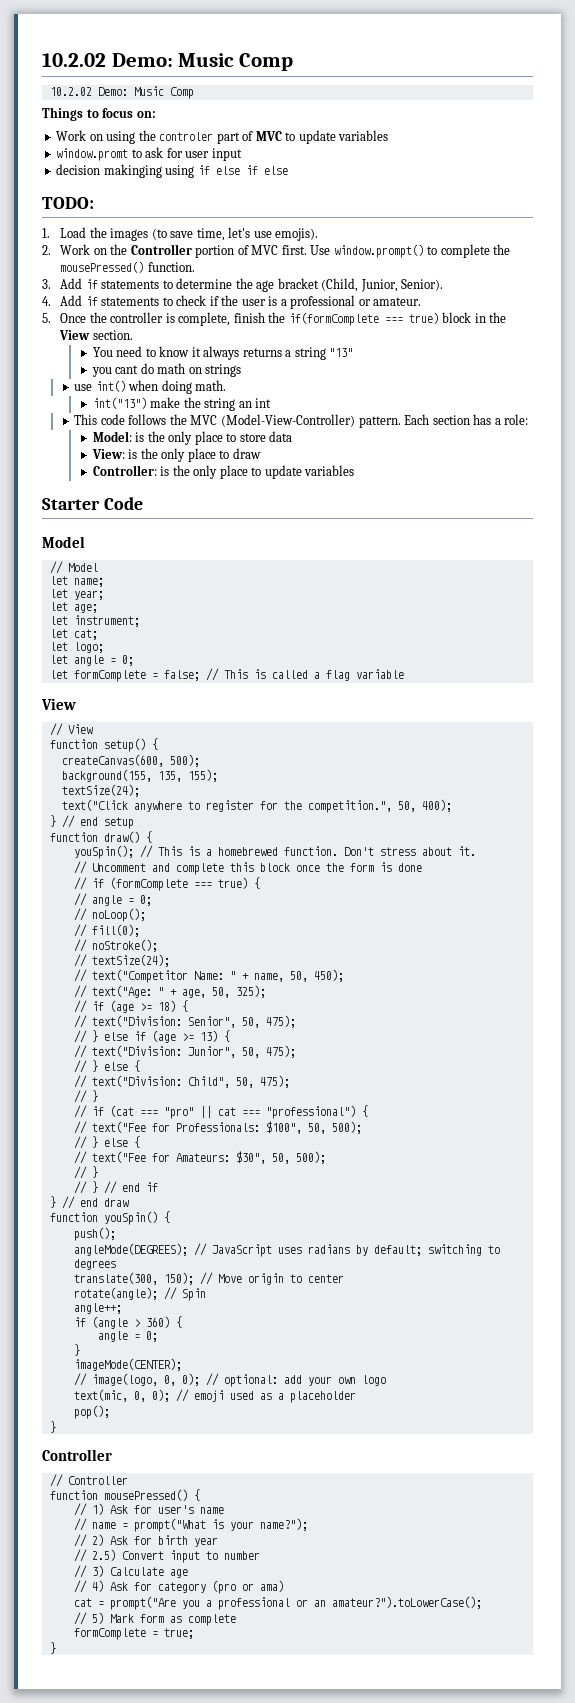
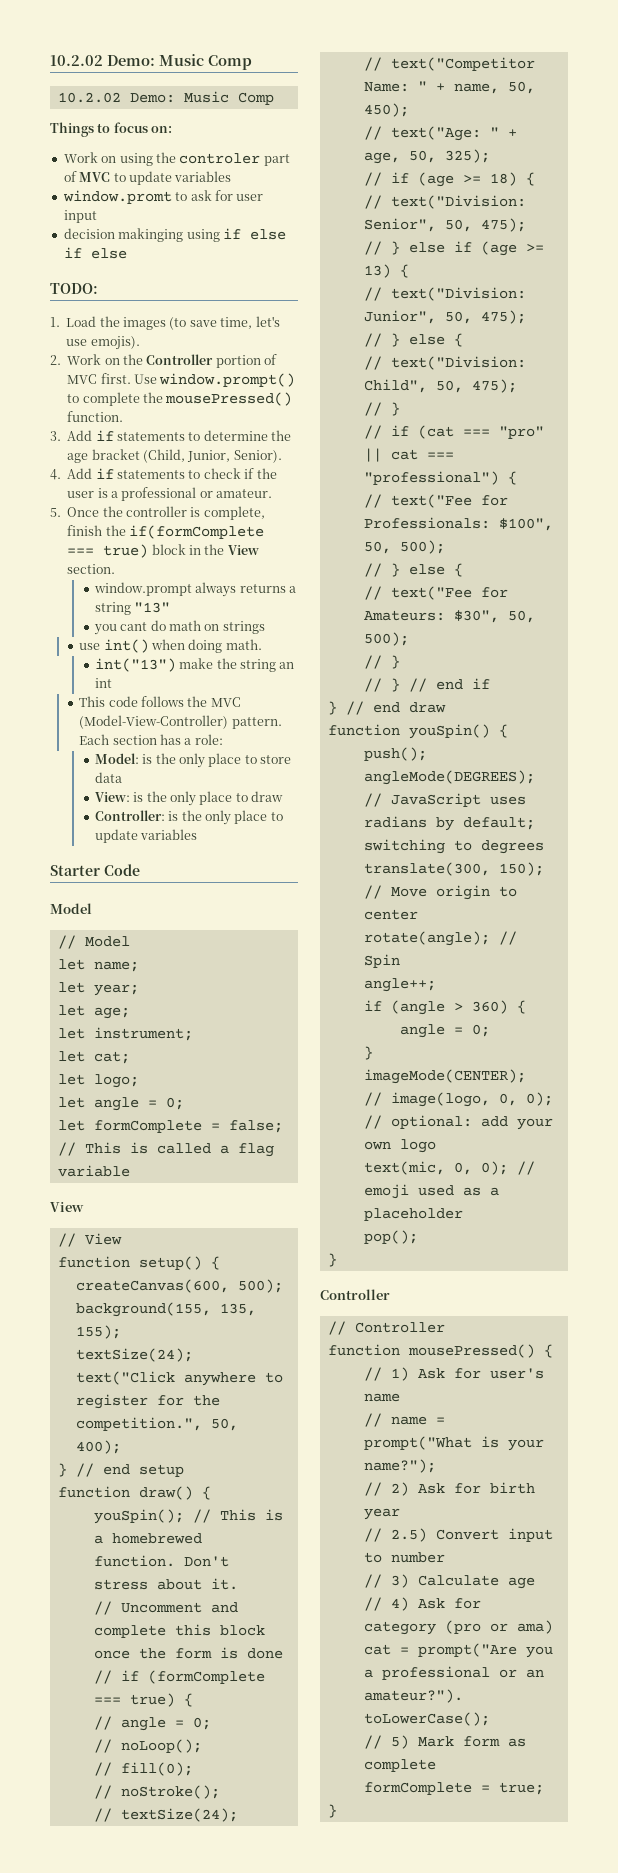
- You need to know it always returns a string "13"
+ window.prompt always returns a string "13"

